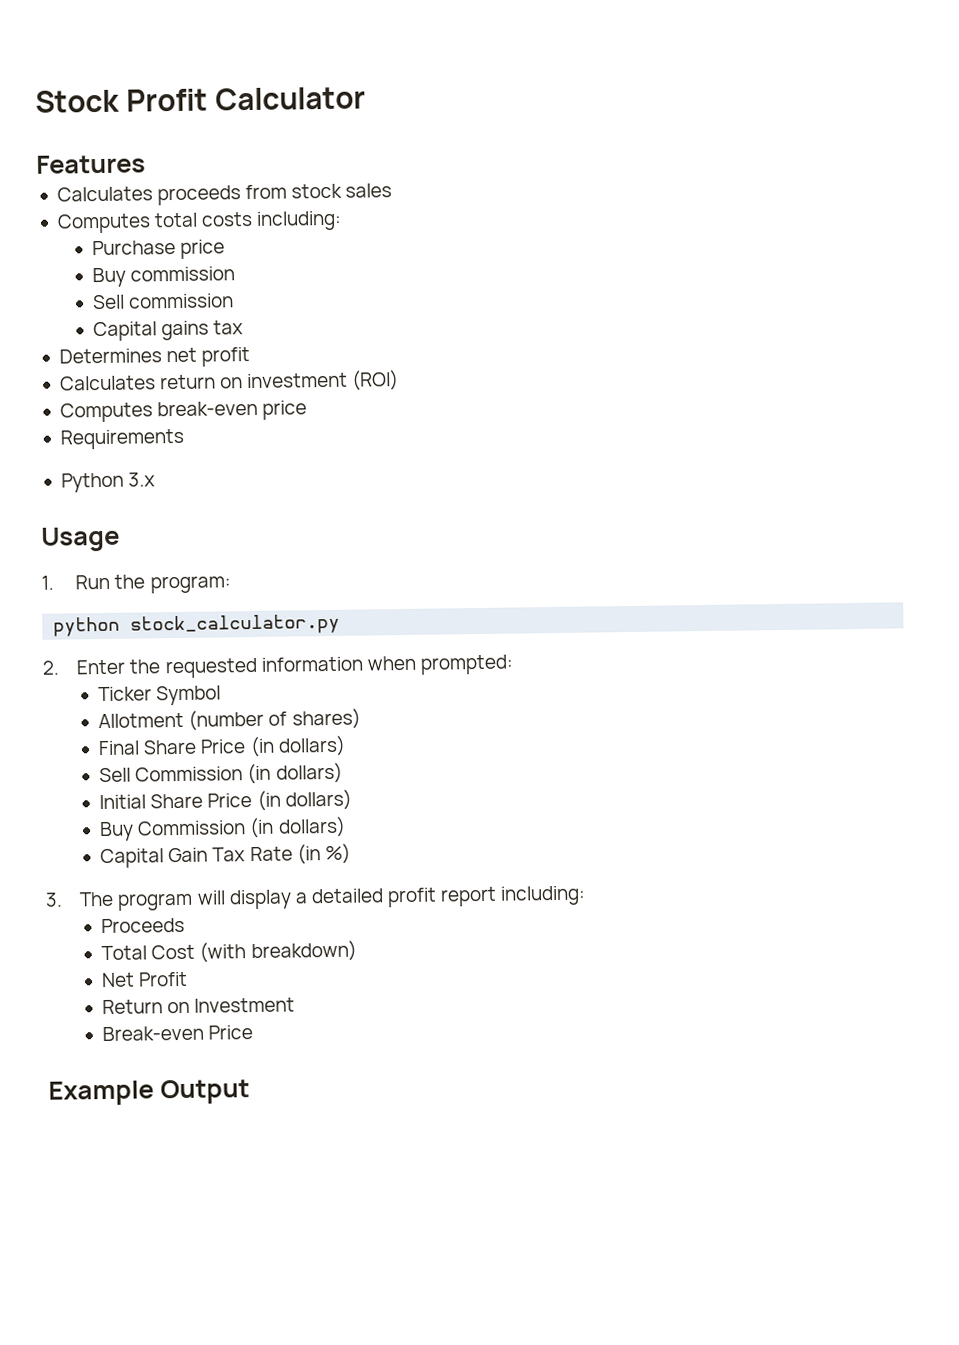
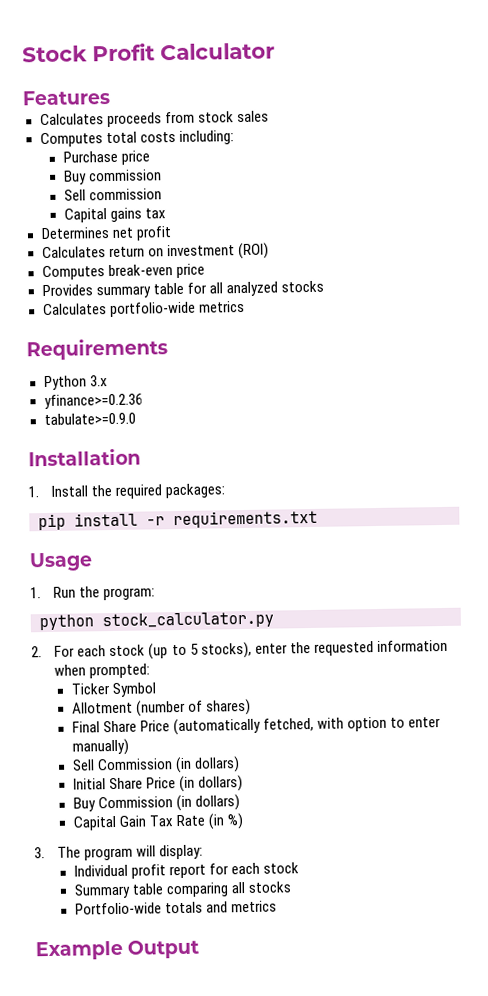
+ Provides summary table for all analyzed stocks
+ Calculates portfolio-wide metrics
  Requirements
  Python 3.x
+ yfinance>=0.2.36
+ tabulate>=0.9.0
+ Installation
+ 1. Install the required packages:
+ pip install -r requirements.txt
- 2. Enter the requested information when prompted:
+ 2. For each stock (up to 5 stocks), enter the requested information when prompted:
- Final Share Price (in dollars)
+ Final Share Price (automatically fetched, with option to enter manually)
- 3. The program will display a detailed profit report including:
- Proceeds
- Total Cost (with breakdown)
- Net Profit
- Return on Investment
- Break-even Price
+ 3. The program will display:
+ Individual profit report for each stock
+ Summary table comparing all stocks
+ Portfolio-wide totals and metrics

